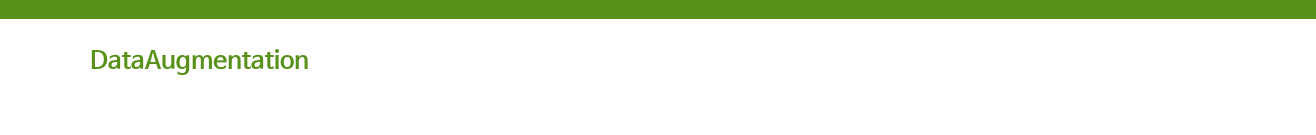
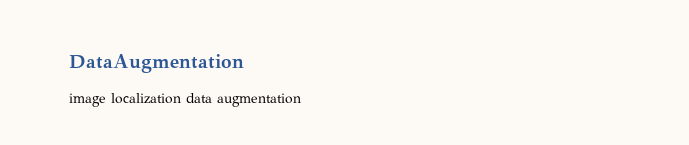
+ image localization data augmentation

